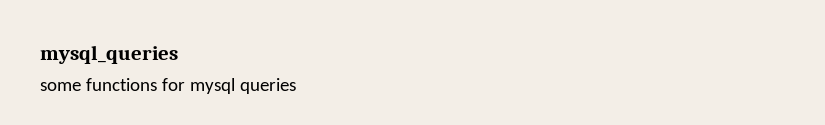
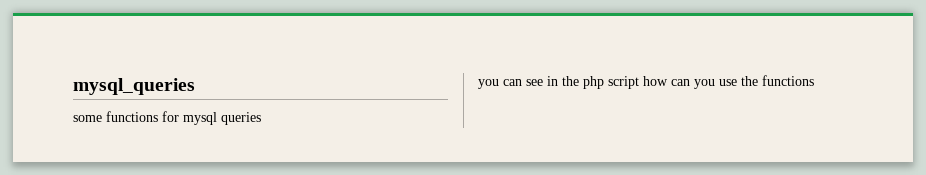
+ you can see in the php script how can you use the functions

